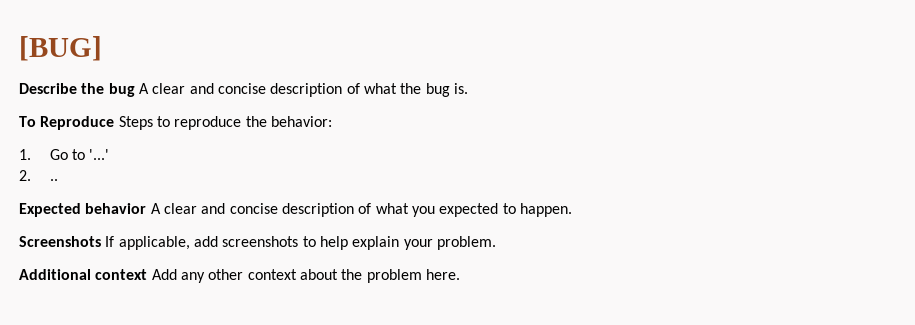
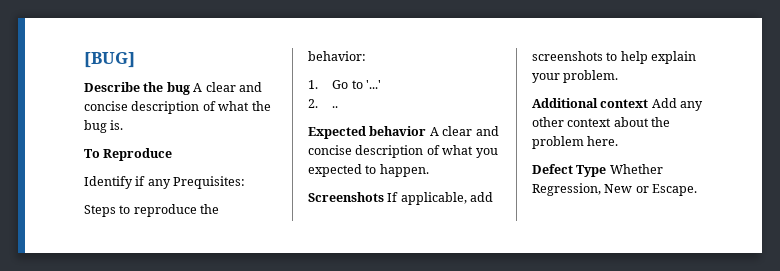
- To Reproduce Steps to reproduce the behavior:
+ To Reproduce
+ Identify if any Prequisites:
+ Steps to reproduce the behavior:
+ Defect Type Whether Regression, New or Escape.

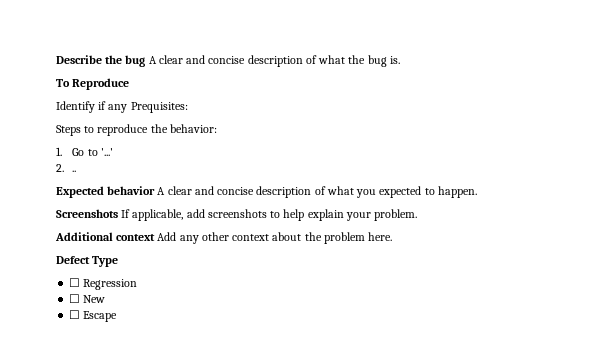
- [BUG]
- Defect Type Whether Regression, New or Escape.
+ Defect Type
+ ☐ Regression
+ ☐ New
+ ☐ Escape

